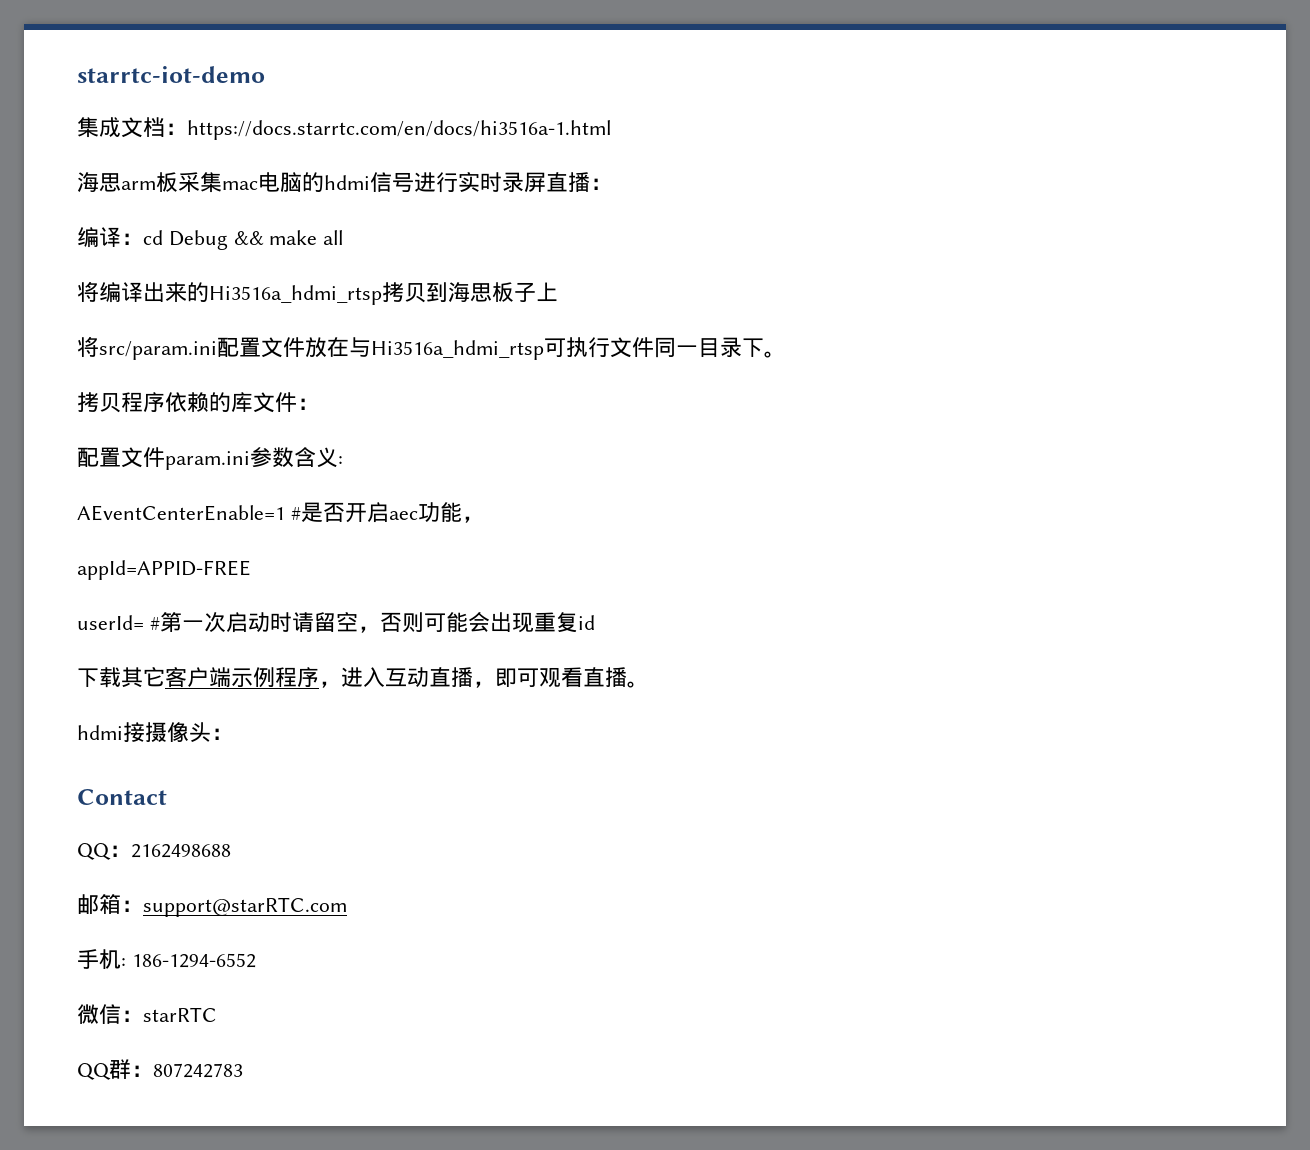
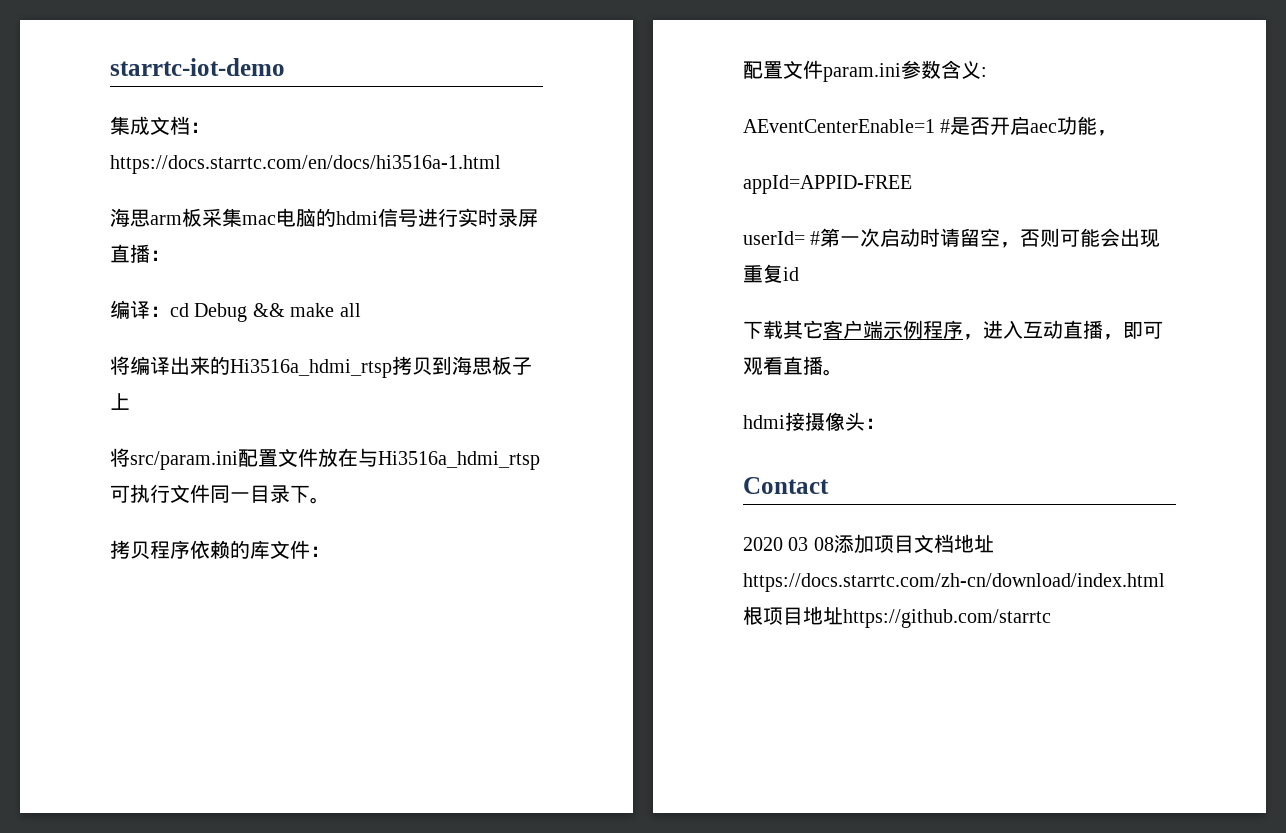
- QQ：2162498688
- 邮箱：support@starRTC.com
- 手机: 186-1294-6552
- 微信：starRTC
- QQ群：807242783
+ 2020 03 08添加项目文档地址https://docs.starrtc.com/zh-cn/download/index.html根项目地址https://github.com/starrtc

